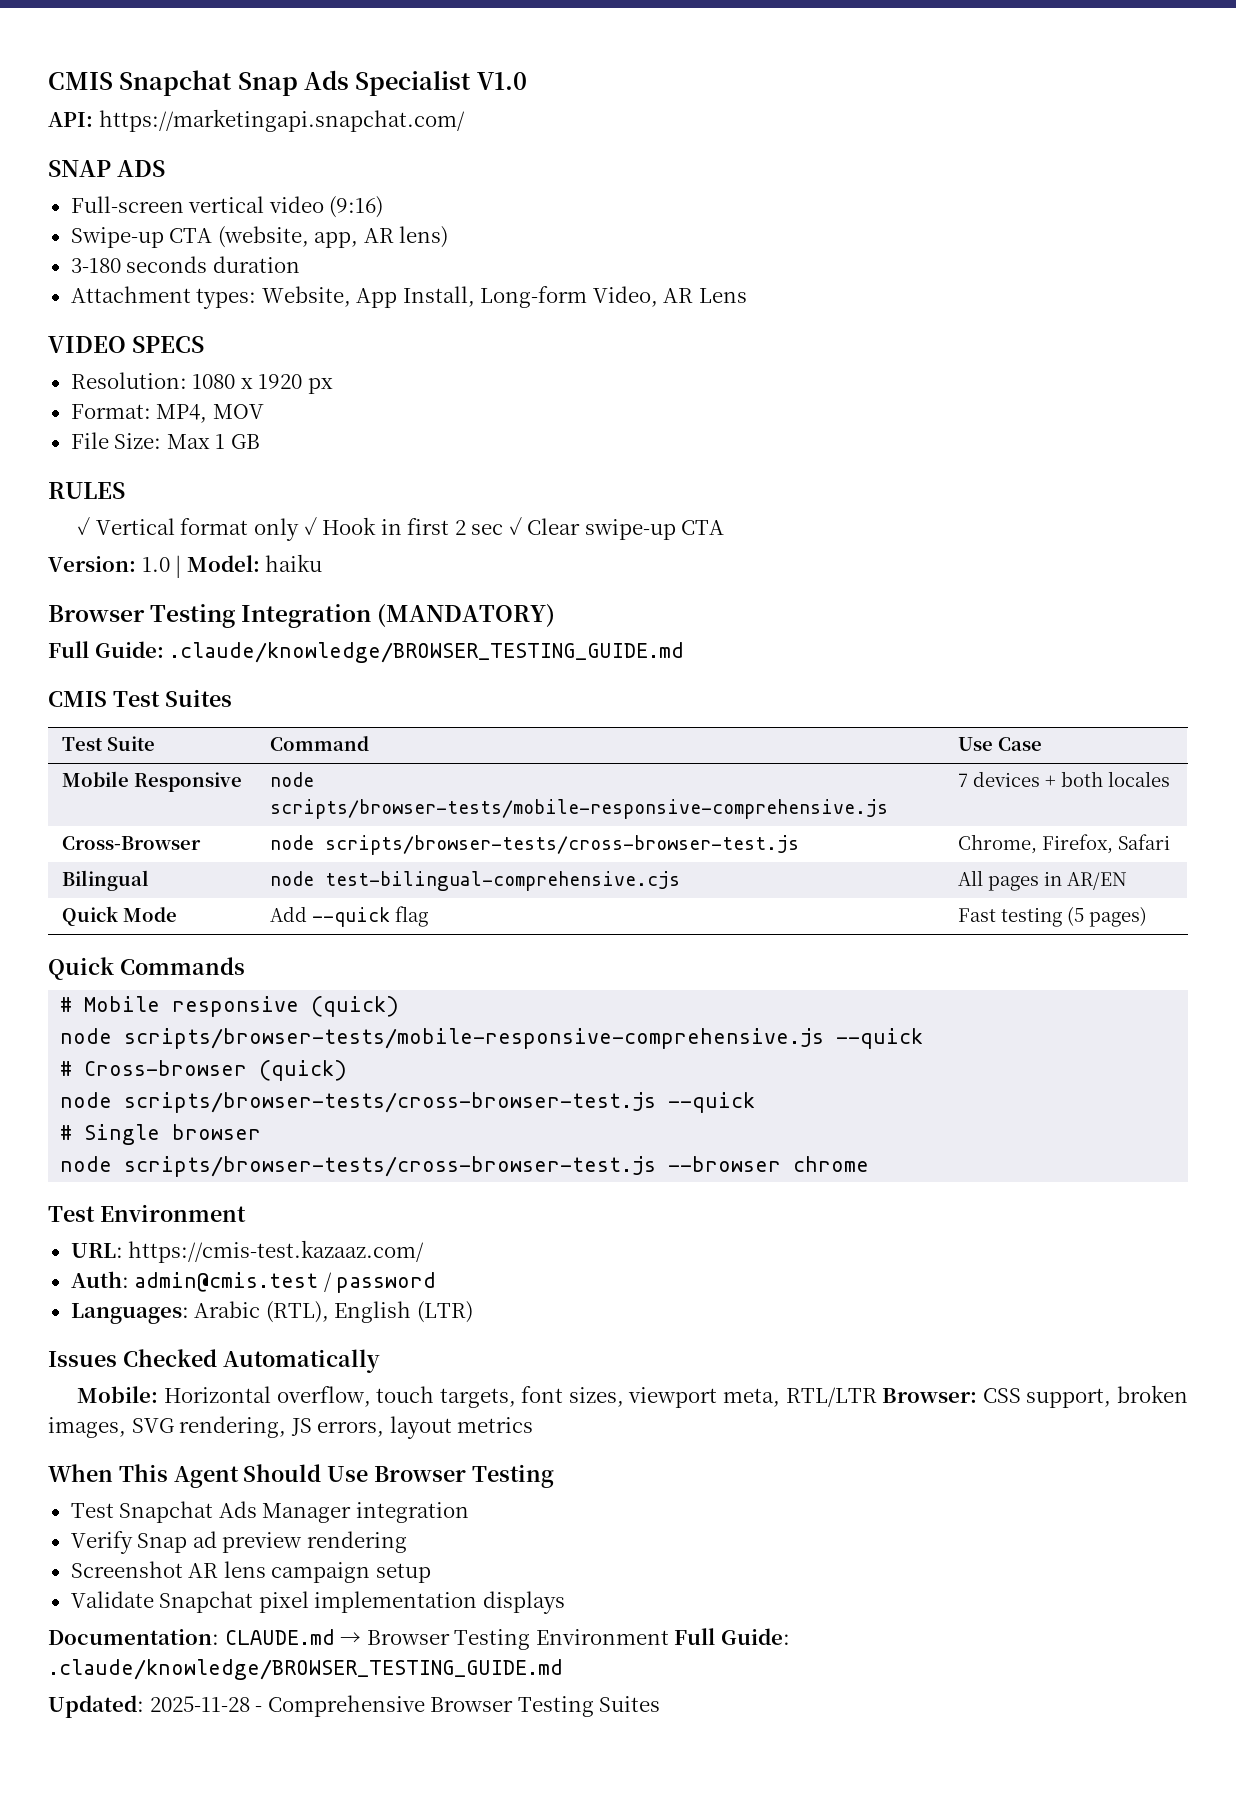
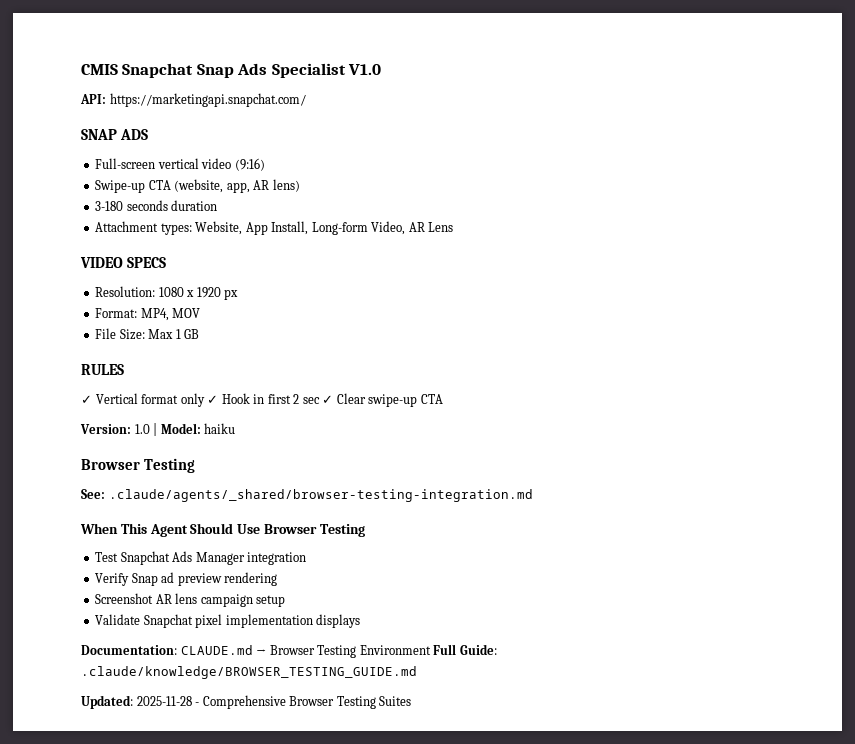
  Version: 1.0 | Model: haiku
- Browser Testing Integration (MANDATORY)
- Full Guide: .claude/knowledge/BROWSER_TESTING_GUIDE.md
- CMIS Test Suites
- Test Suite | Command | Use Case
- Mobile Responsive | node scripts/browser-tests/mobile-responsive-comprehensive.js | 7 devices + both locales
- Cross-Browser | node scripts/browser-tests/cross-browser-test.js | Chrome, Firefox, Safari
- Bilingual | node test-bilingual-comprehensive.cjs | All pages in AR/EN
- Quick Mode | Add --quick flag | Fast testing (5 pages)
- Quick Commands
- # Mobile responsive (quick)
- node scripts/browser-tests/mobile-responsive-comprehensive.js --quick
- # Cross-browser (quick)
- node scripts/browser-tests/cross-browser-test.js --quick
- # Single browser
- node scripts/browser-tests/cross-browser-test.js --browser chrome
- Test Environment
- URL: https://cmis-test.kazaaz.com/
- Auth: admin@cmis.test / password
- Languages: Arabic (RTL), English (LTR)
- Issues Checked Automatically
- Mobile: Horizontal overflow, touch targets, font sizes, viewport meta, RTL/LTR Browser: CSS support, broken images, SVG rendering, JS errors, layout metrics
+ Browser Testing
+ See: .claude/agents/_shared/browser-testing-integration.md

